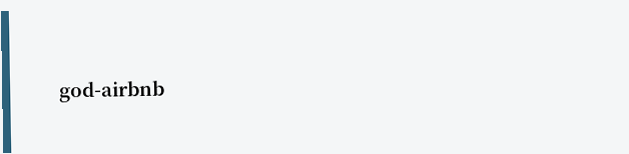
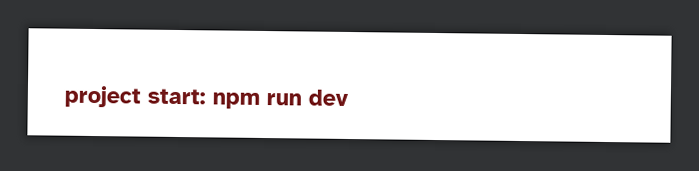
- god-airbnb
+ project start: npm run dev

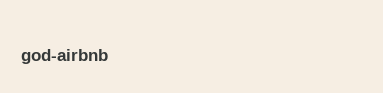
- project start: npm run dev
+ god-airbnb

